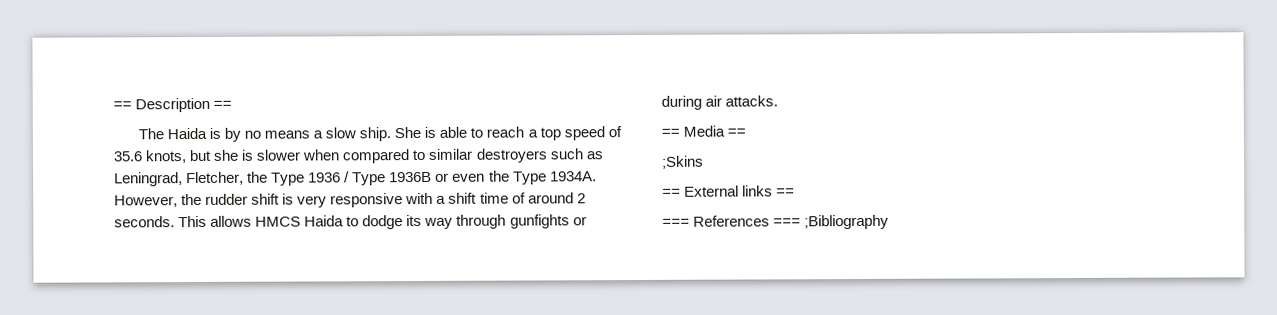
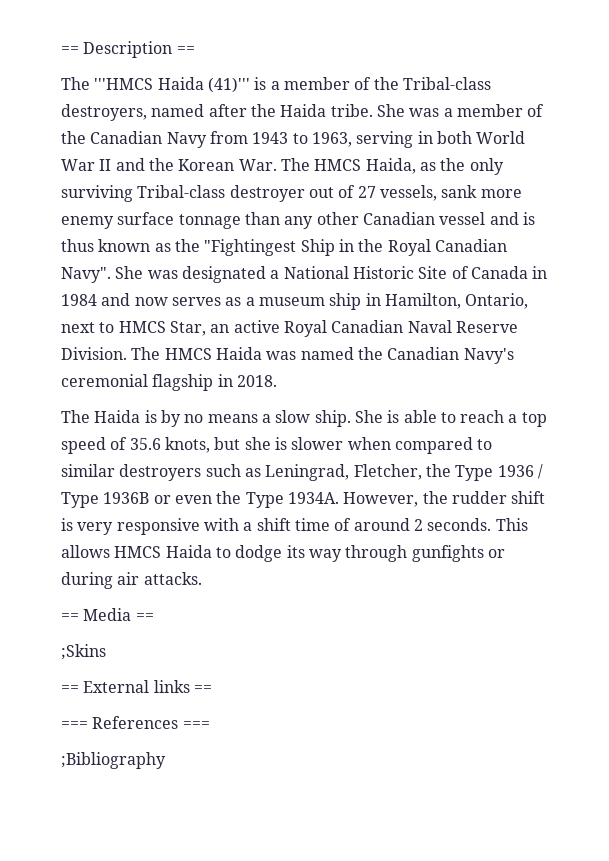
+ The '''HMCS Haida (41)''' is a member of the Tribal-class destroyers, named after the Haida tribe. She was a member of the Canadian Navy from 1943 to 1963, serving in both World War II and the Korean War. The HMCS Haida, as the only surviving Tribal-class destroyer out of 27 vessels, sank more enemy surface tonnage than any other Canadian vessel and is thus known as the "Fightingest Ship in the Royal Canadian Navy". She was designated a National Historic Site of Canada in 1984 and now serves as a museum ship in Hamilton, Ontario, next to HMCS Star, an active Royal Canadian Naval Reserve Division. The HMCS Haida was named the Canadian Navy's ceremonial flagship in 2018.
- === References === ;Bibliography
+ === References ===
+ ;Bibliography

